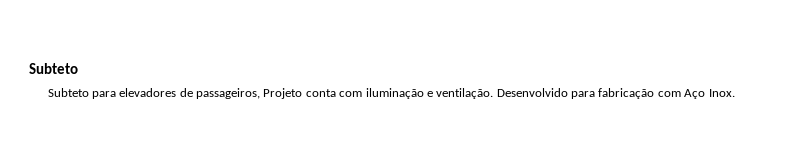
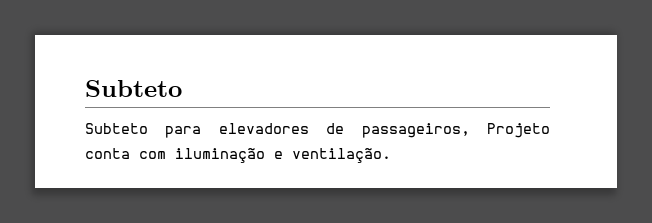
- Desenvolvido para fabricação com Aço Inox.

